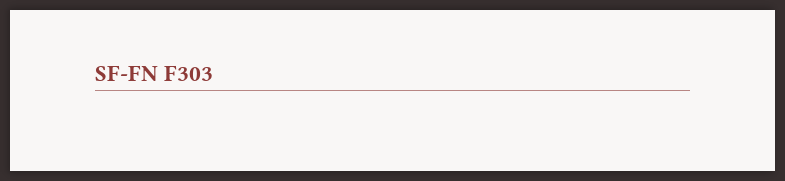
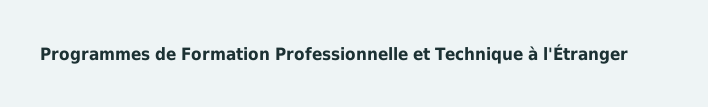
- SF-FN F303
+ Programmes de Formation Professionnelle et Technique à l'Étranger

